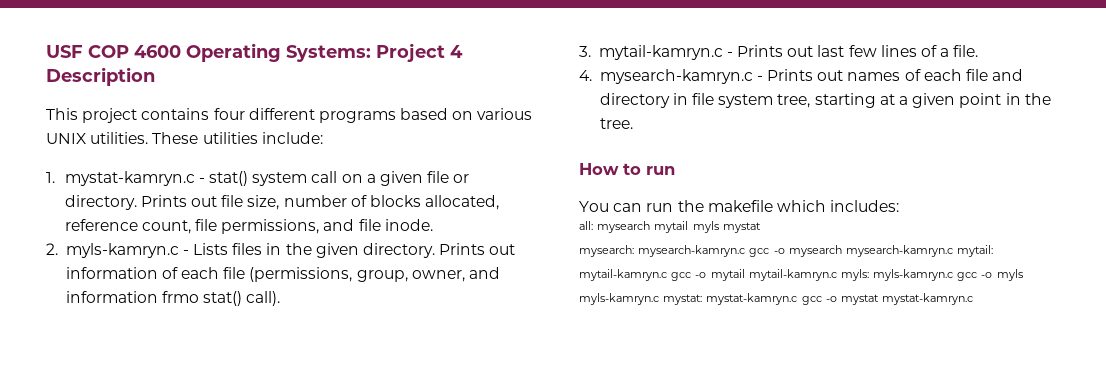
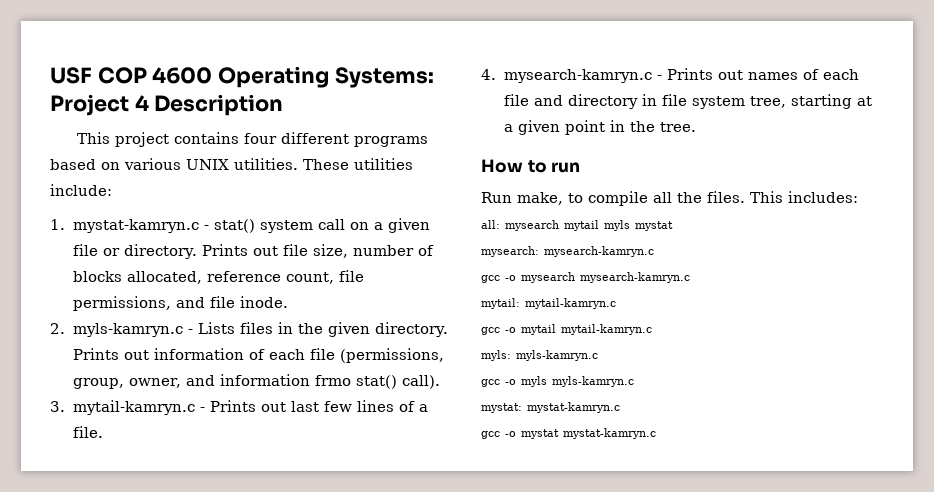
- You can run the makefile which includes:
+ Run make, to compile all the files. This includes:
- mysearch: mysearch-kamryn.c gcc -o mysearch mysearch-kamryn.c mytail: mytail-kamryn.c gcc -o mytail mytail-kamryn.c myls: myls-kamryn.c gcc -o myls myls-kamryn.c mystat: mystat-kamryn.c gcc -o mystat mystat-kamryn.c
+ mysearch: mysearch-kamryn.c
+ gcc -o mysearch mysearch-kamryn.c
+ mytail: mytail-kamryn.c
+ gcc -o mytail mytail-kamryn.c
+ myls: myls-kamryn.c
+ gcc -o myls myls-kamryn.c
+ mystat: mystat-kamryn.c
+ gcc -o mystat mystat-kamryn.c

